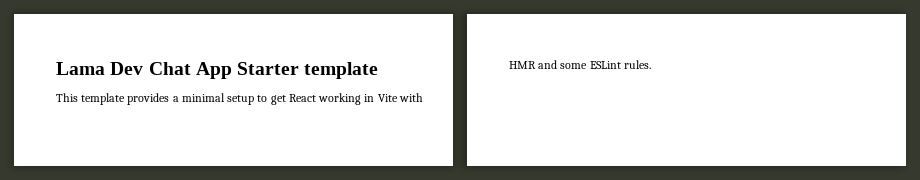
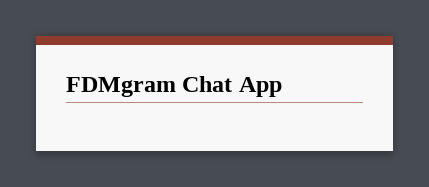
- Lama Dev Chat App Starter template
- This template provides a minimal setup to get React working in Vite with HMR and some ESLint rules.
+ FDMgram Chat App

